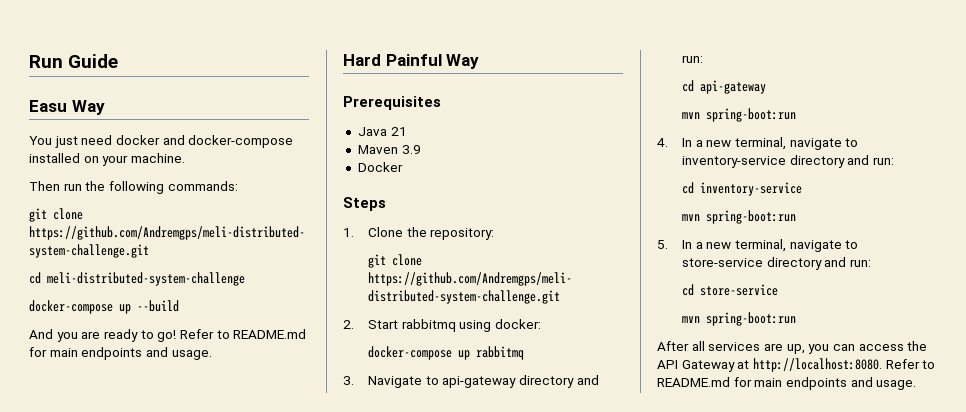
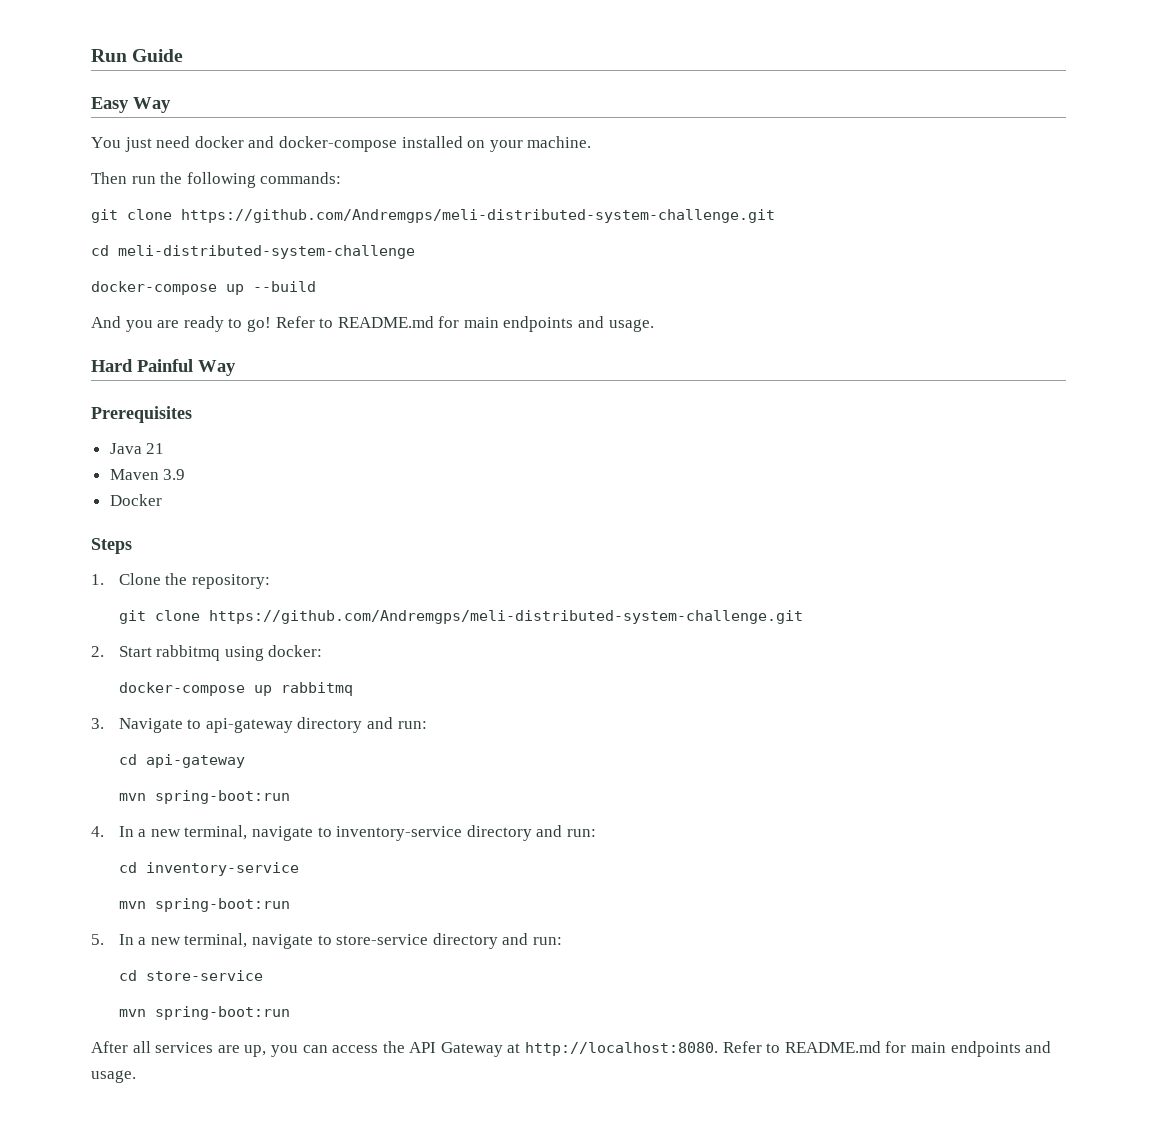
- Easu Way
+ Easy Way

